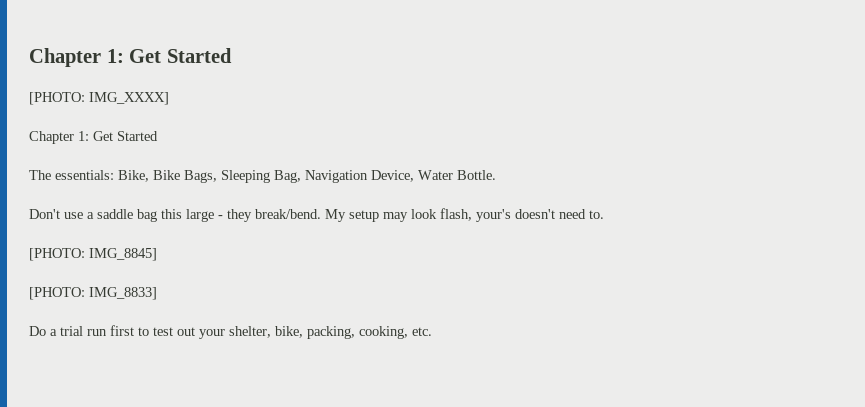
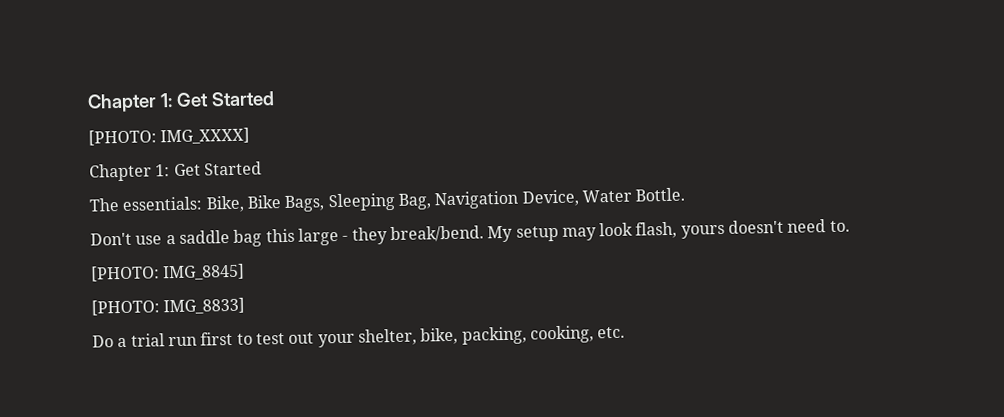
- My setup may look flash, your's doesn't need to.
+ My setup may look flash, yours doesn't need to.

